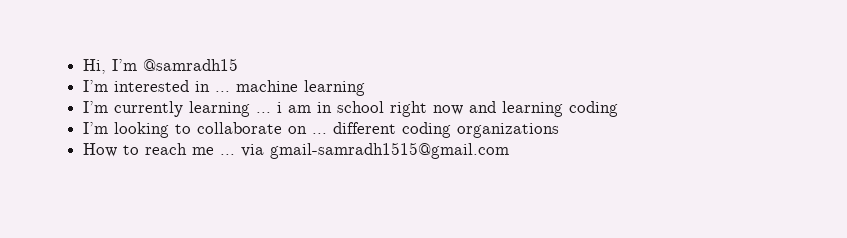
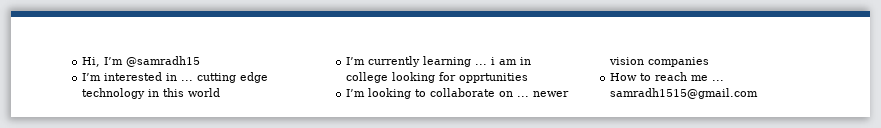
- I’m interested in ... machine learning
+ I’m interested in ... cutting edge technology in this world
- I’m currently learning ... i am in school right now and learning coding
+ I’m currently learning ... i am in college looking for opprtunities
- I’m looking to collaborate on ... different coding organizations
+ I’m looking to collaborate on ... newer vision companies
- How to reach me ... via gmail-samradh1515@gmail.com
+ How to reach me ... samradh1515@gmail.com

